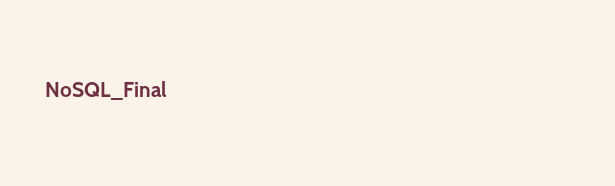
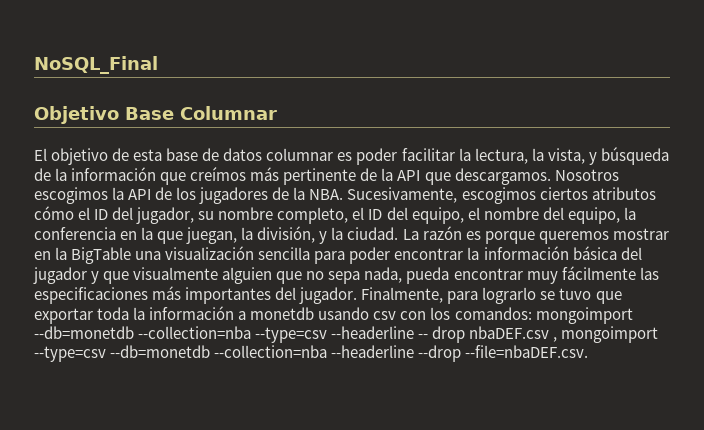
+ Objetivo Base Columnar
+ El objetivo de esta base de datos columnar es poder facilitar la lectura, la vista, y búsqueda de la información que creímos más pertinente de la API que descargamos. Nosotros escogimos la API de los jugadores de la NBA. Sucesivamente, escogimos ciertos atributos cómo el ID del jugador, su nombre completo, el ID del equipo, el nombre del equipo, la conferencia en la que juegan, la división, y la ciudad. La razón es porque queremos mostrar en la BigTable una visualización sencilla para poder encontrar la información básica del jugador y que visualmente alguien que no sepa nada, pueda encontrar muy fácilmente las especificaciones más importantes del jugador. Finalmente, para lograrlo se tuvo que exportar toda la información a monetdb usando csv con los comandos: mongoimport --db=monetdb --collection=nba --type=csv --headerline -- drop nbaDEF.csv , mongoimport --type=csv --db=monetdb --collection=nba --headerline --drop --file=nbaDEF.csv.

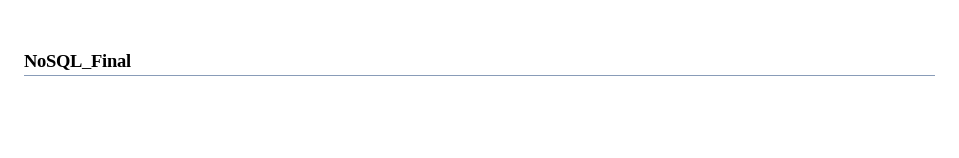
- Objetivo Base Columnar
- El objetivo de esta base de datos columnar es poder facilitar la lectura, la vista, y búsqueda de la información que creímos más pertinente de la API que descargamos. Nosotros escogimos la API de los jugadores de la NBA. Sucesivamente, escogimos ciertos atributos cómo el ID del jugador, su nombre completo, el ID del equipo, el nombre del equipo, la conferencia en la que juegan, la división, y la ciudad. La razón es porque queremos mostrar en la BigTable una visualización sencilla para poder encontrar la información básica del jugador y que visualmente alguien que no sepa nada, pueda encontrar muy fácilmente las especificaciones más importantes del jugador. Finalmente, para lograrlo se tuvo que exportar toda la información a monetdb usando csv con los comandos: mongoimport --db=monetdb --collection=nba --type=csv --headerline -- drop nbaDEF.csv , mongoimport --type=csv --db=monetdb --collection=nba --headerline --drop --file=nbaDEF.csv.

